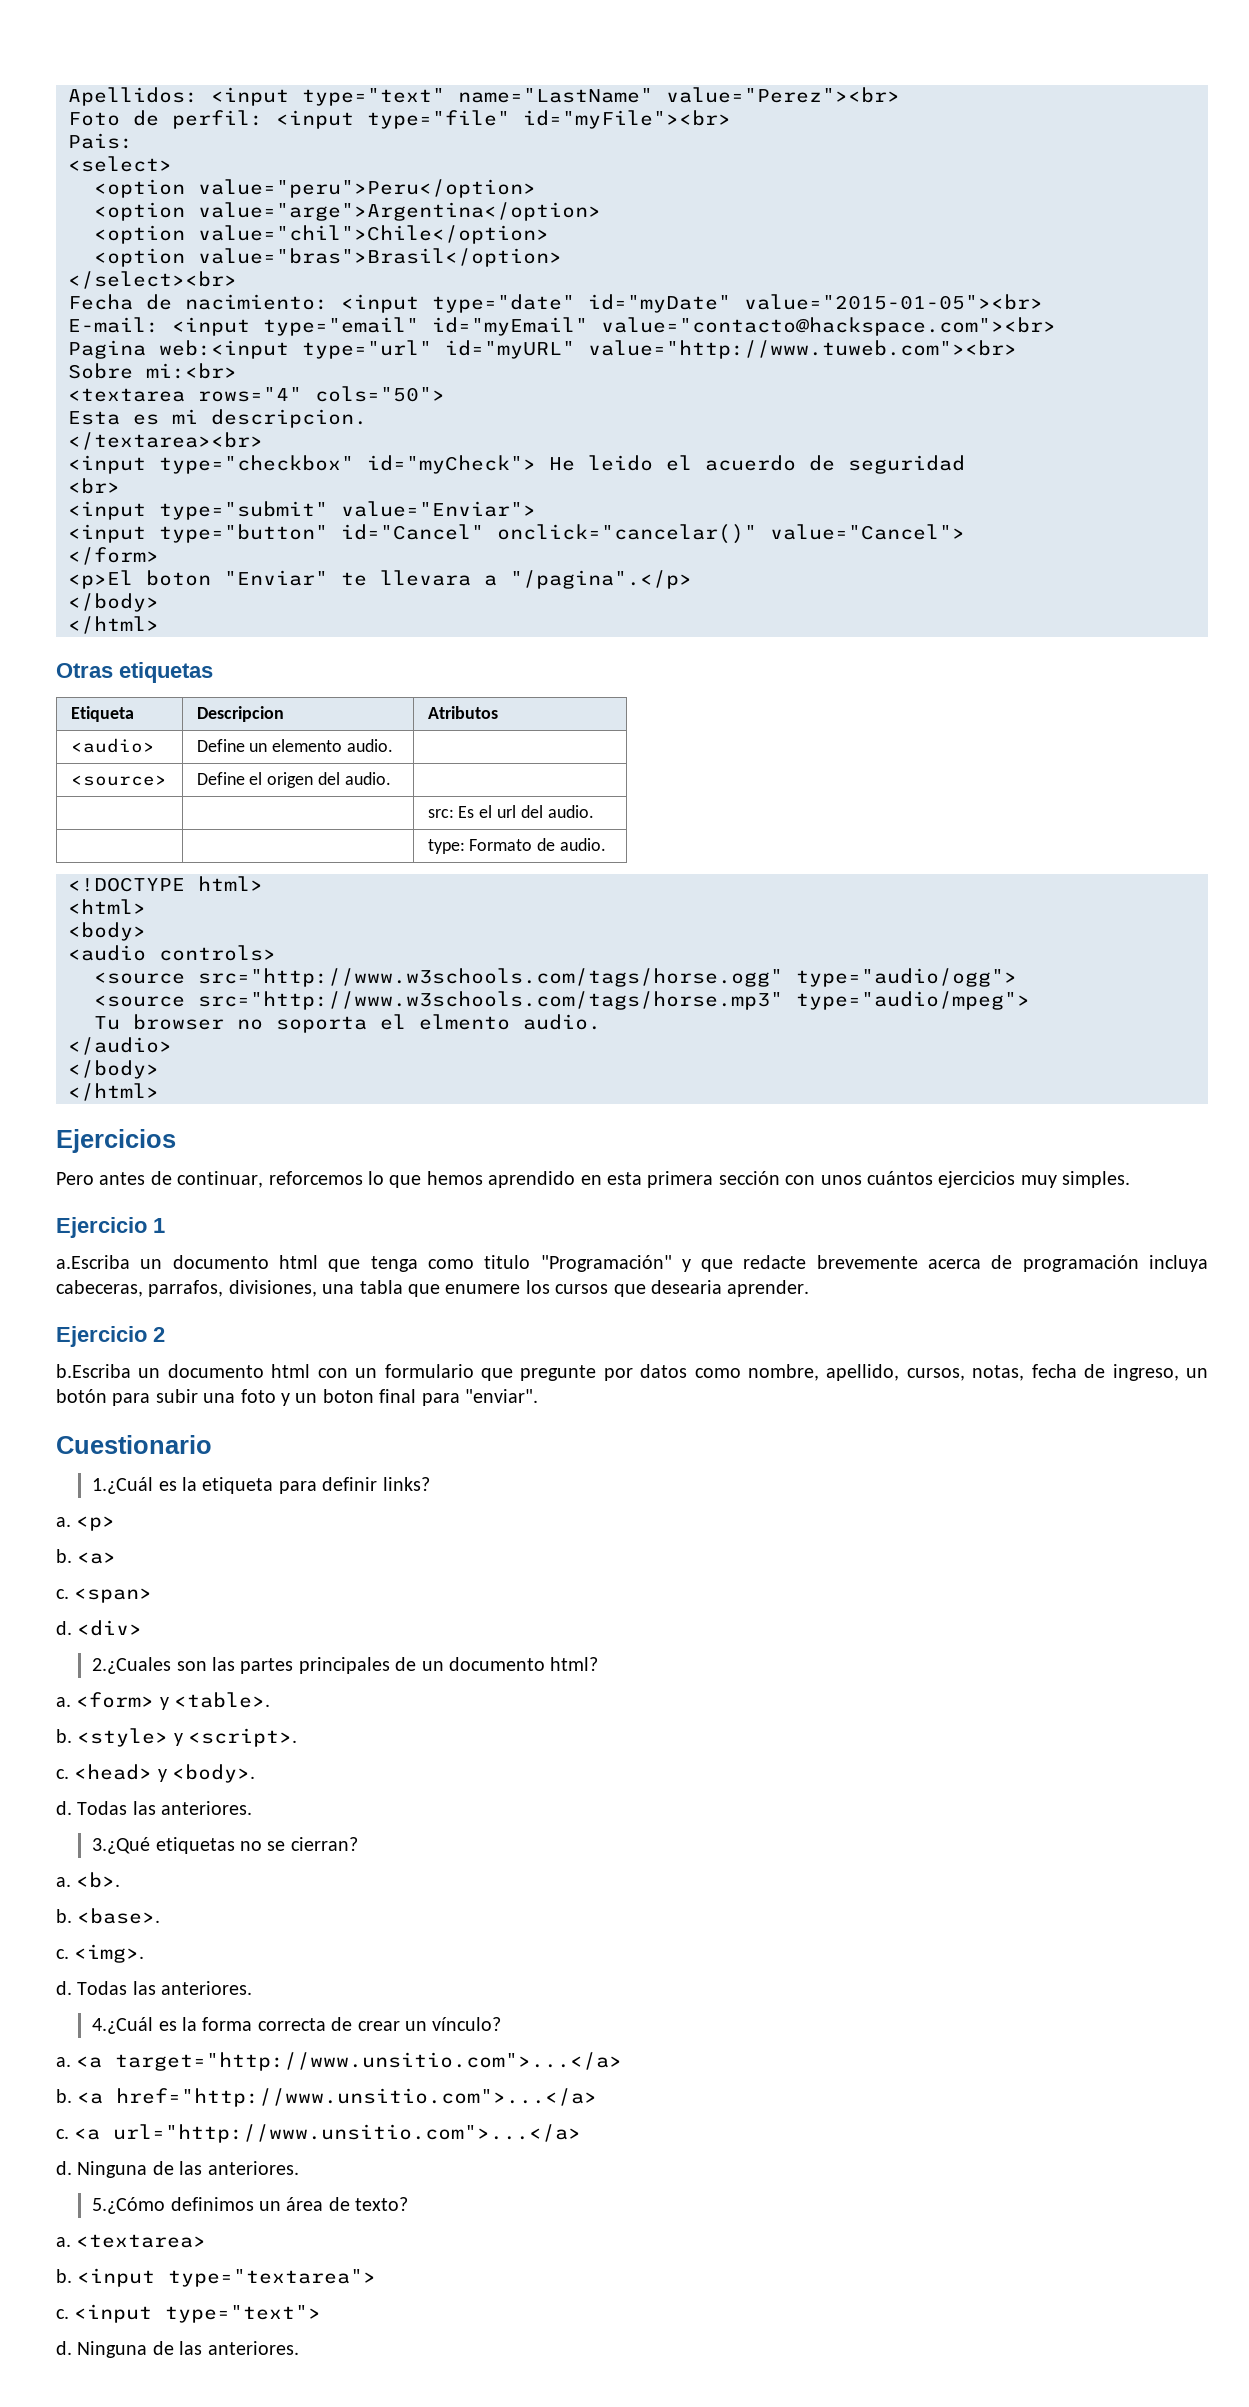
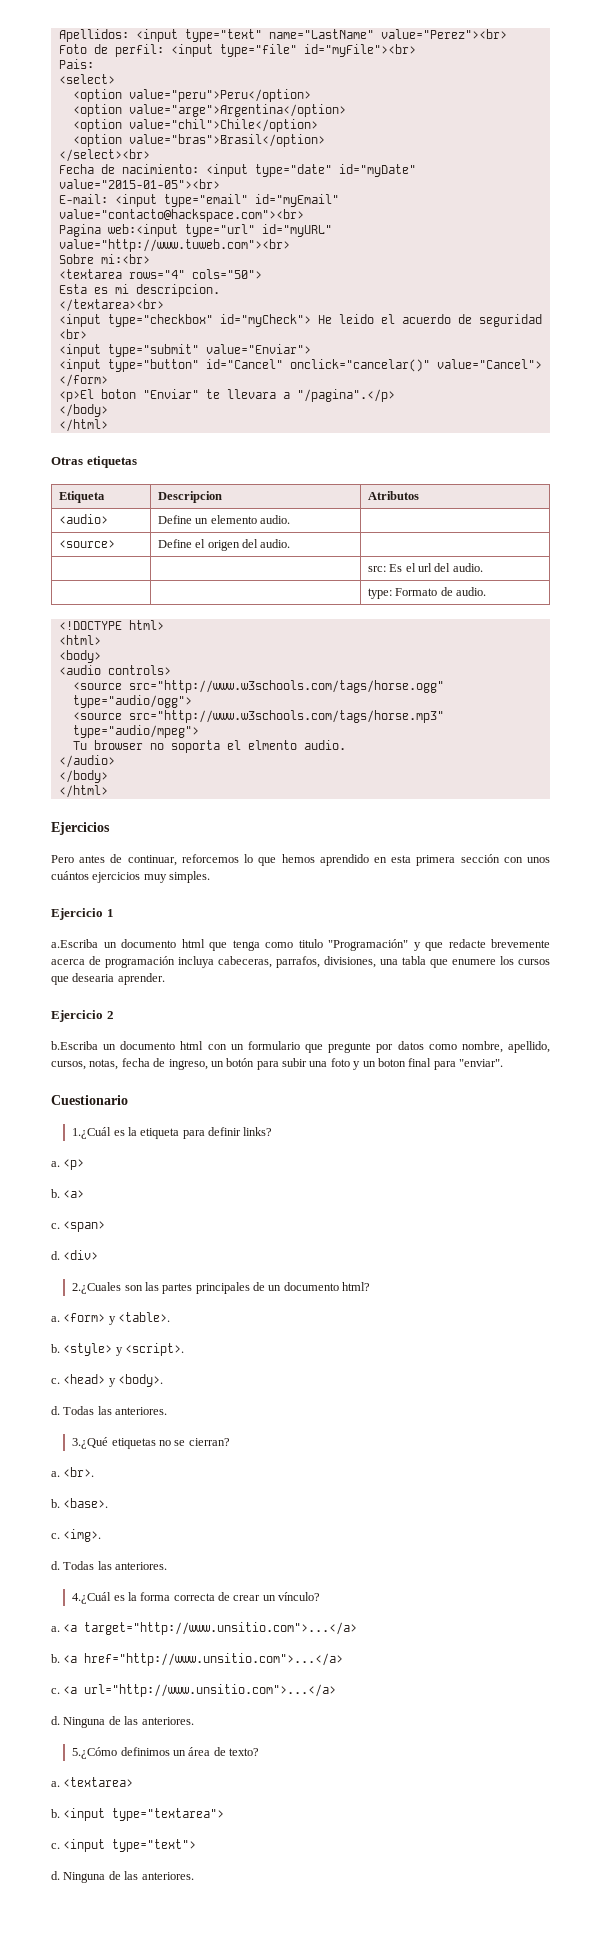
- <b>.
+ <br>.

